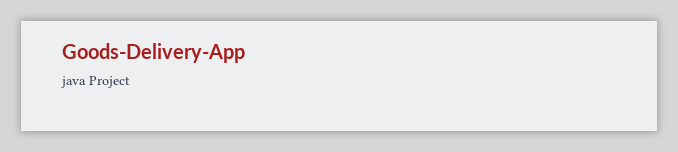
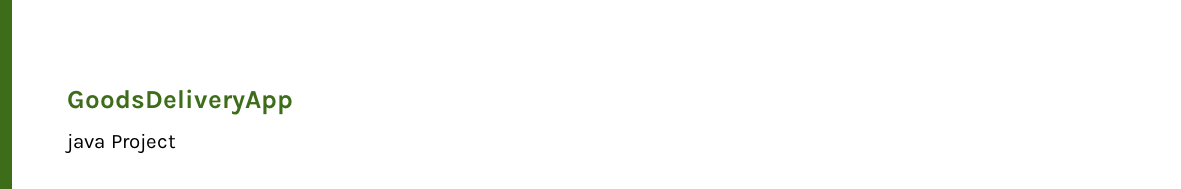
- Goods-Delivery-App
+ GoodsDeliveryApp

